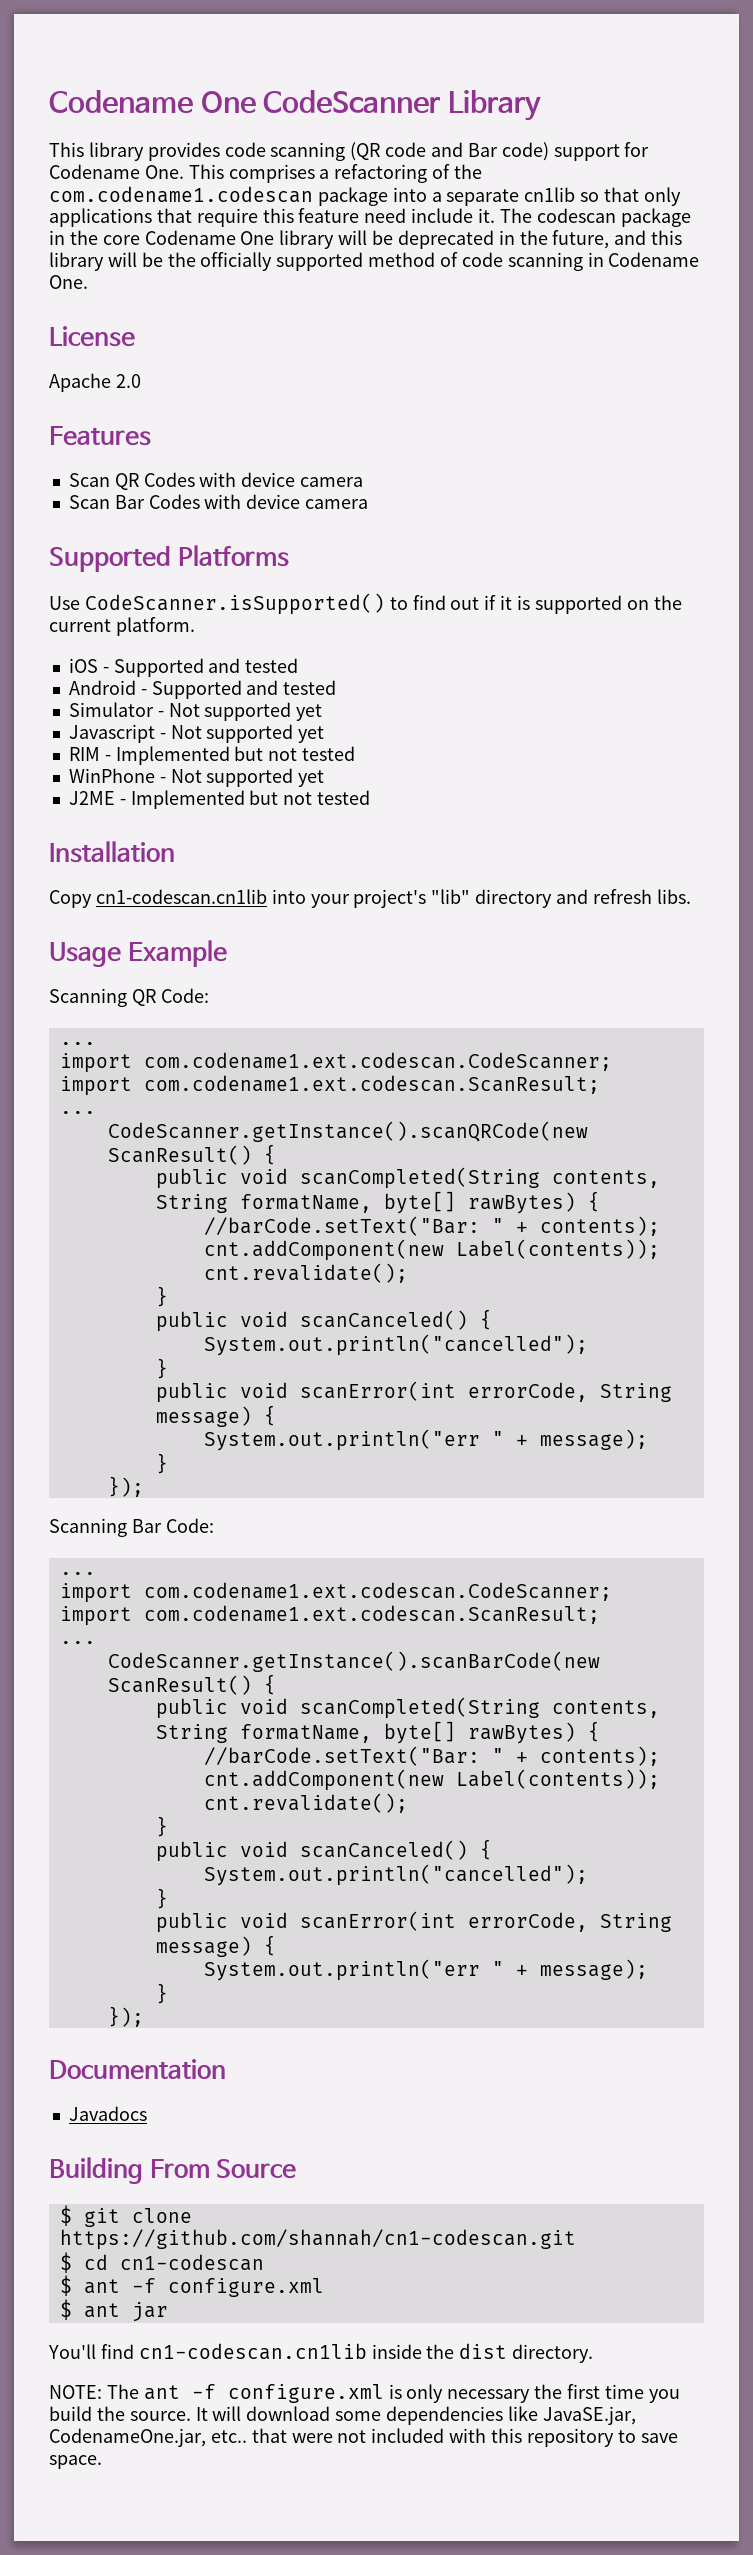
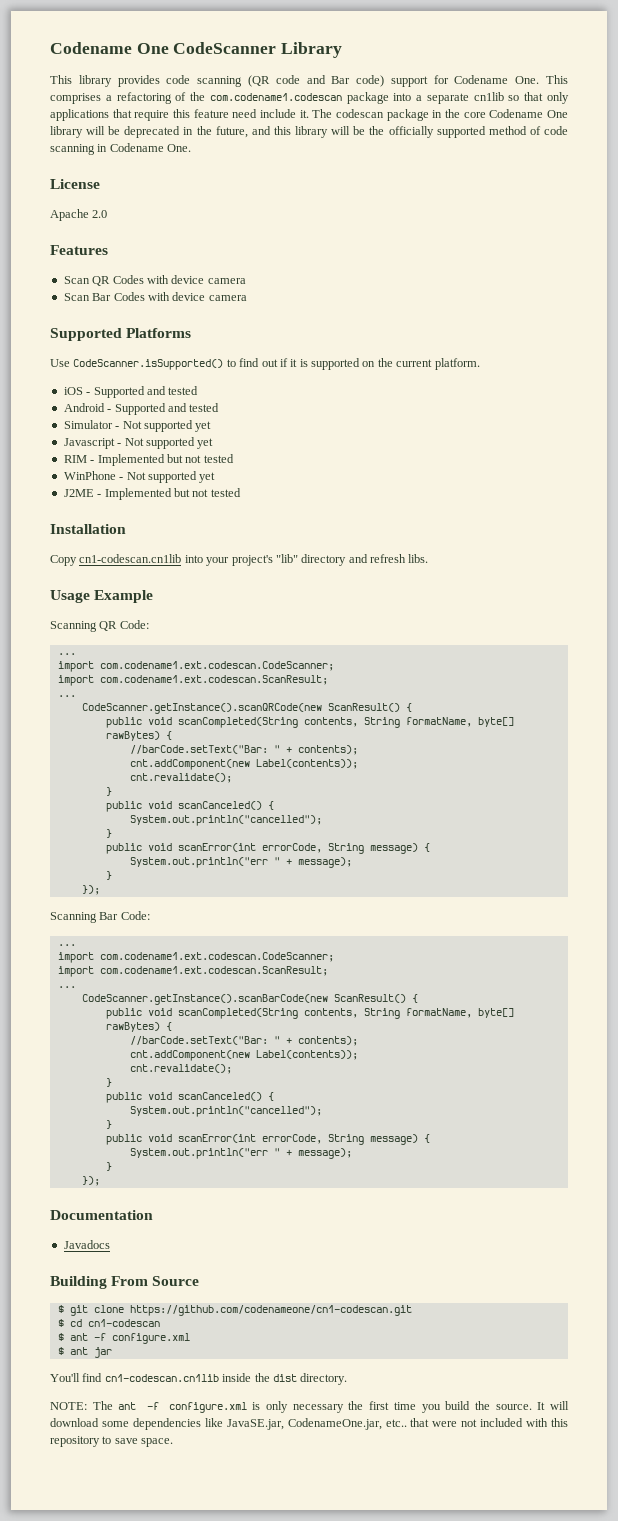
- $ git clone https://github.com/shannah/cn1-codescan.git
+ $ git clone https://github.com/codenameone/cn1-codescan.git

